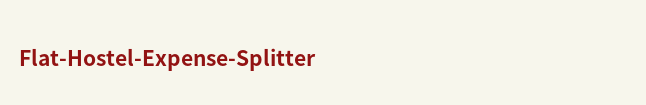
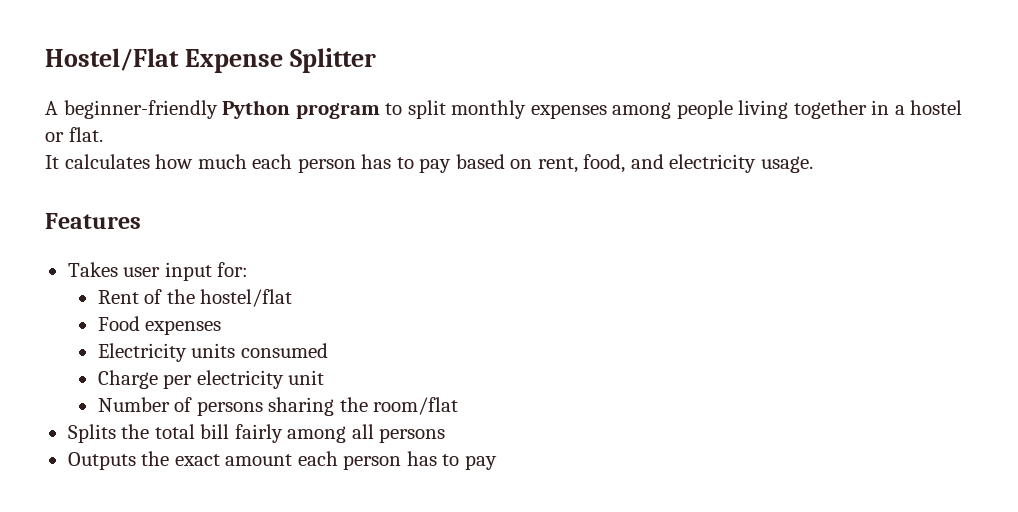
- Flat-Hostel-Expense-Splitter
+ Hostel/Flat Expense Splitter
+ A beginner-friendly Python program to split monthly expenses among people living together in a hostel or flat.
+ It calculates how much each person has to pay based on rent, food, and electricity usage.
+ Features
+ Takes user input for:
+ Rent of the hostel/flat
+ Food expenses
+ Electricity units consumed
+ Charge per electricity unit
+ Number of persons sharing the room/flat
+ Splits the total bill fairly among all persons
+ Outputs the exact amount each person has to pay

